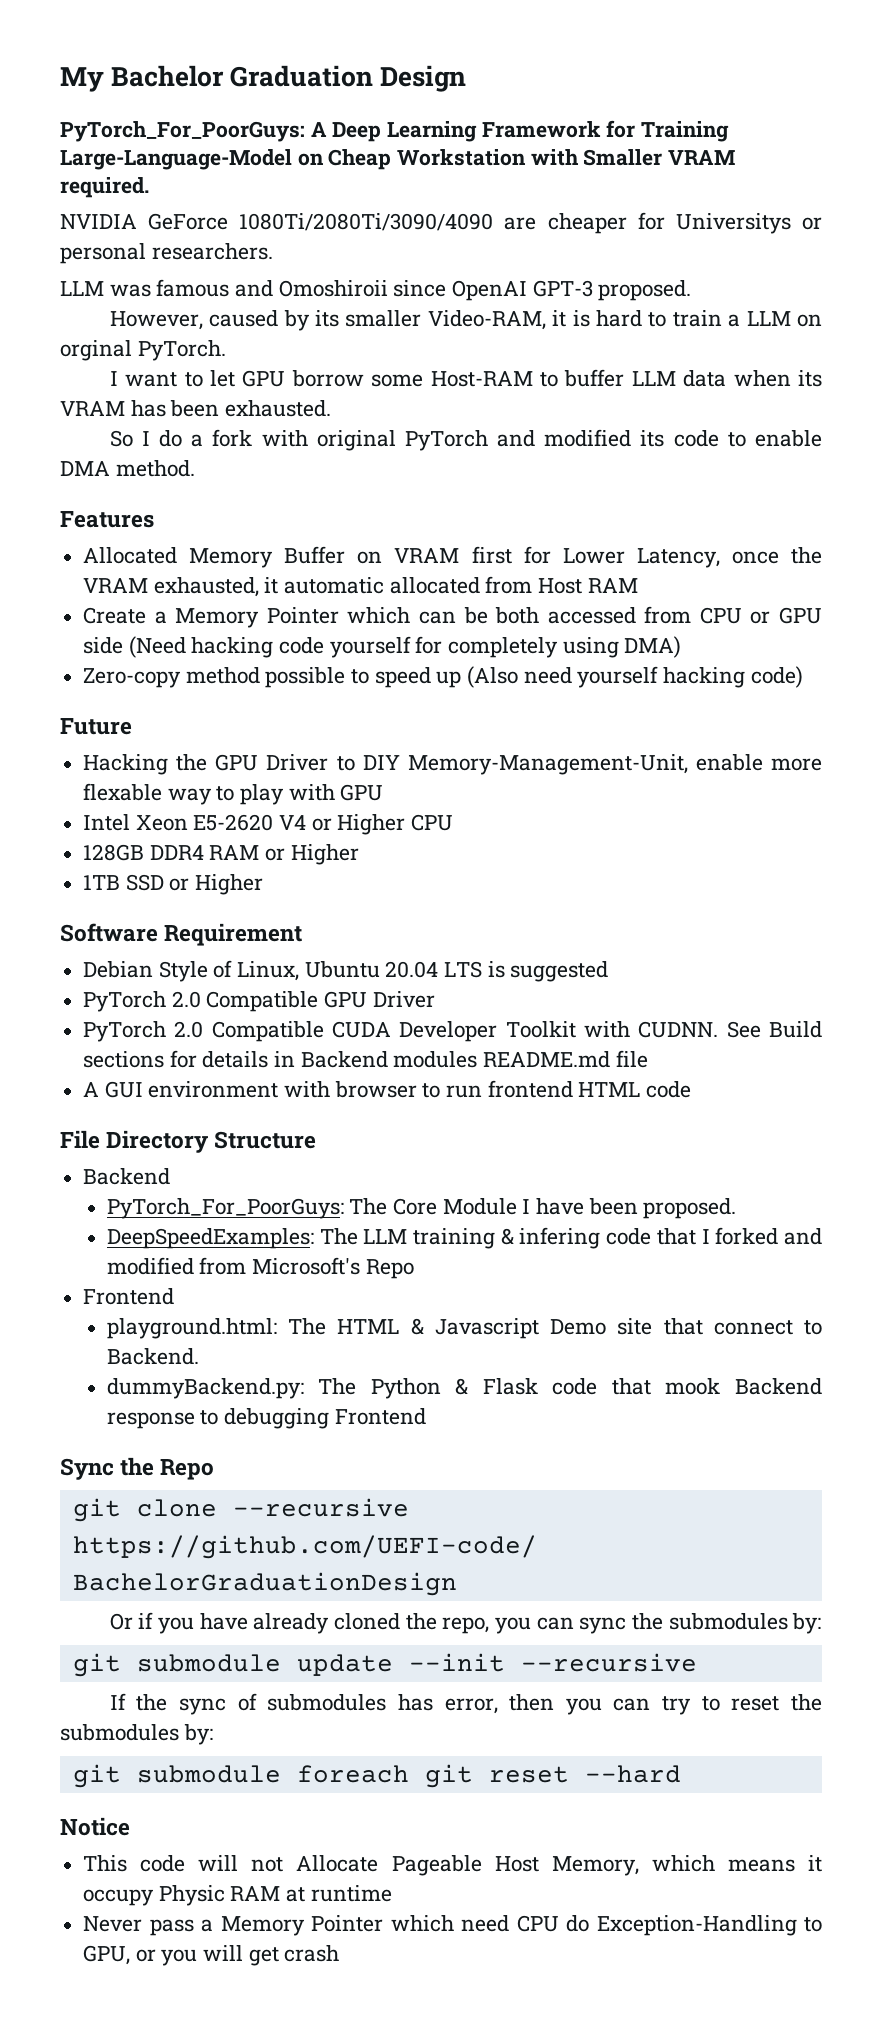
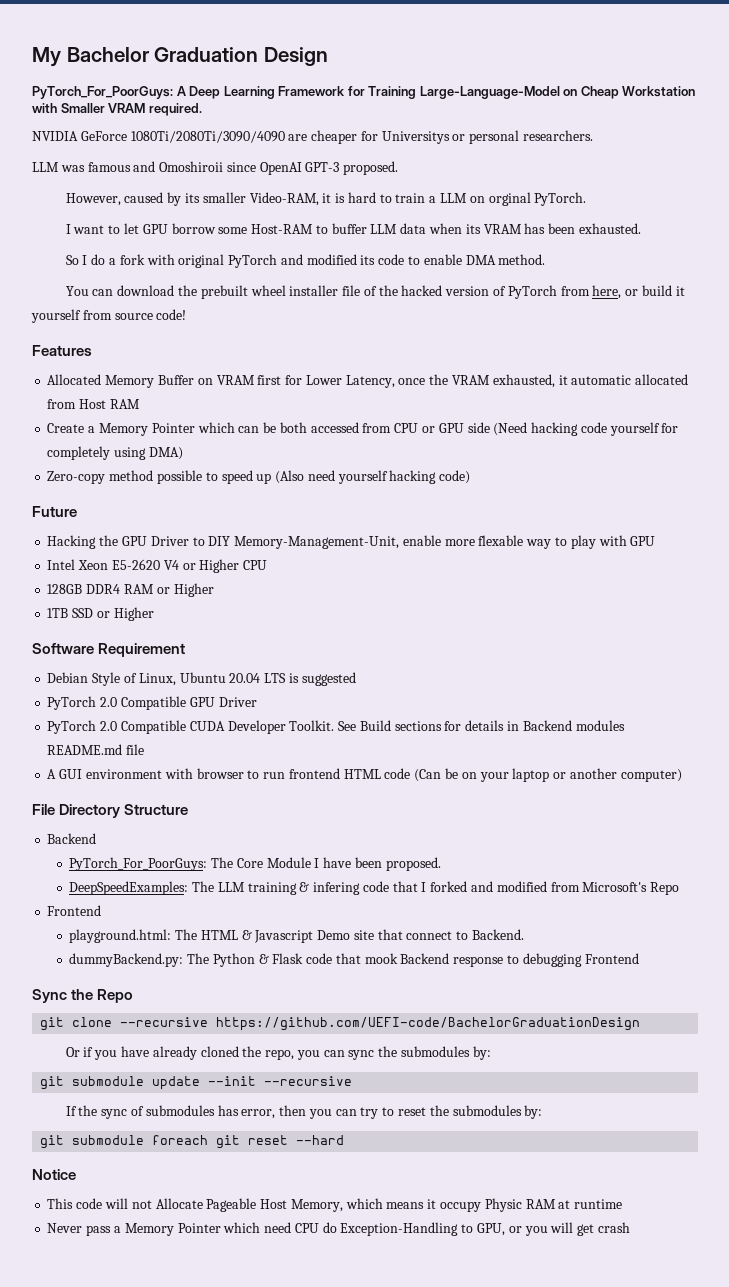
+ You can download the prebuilt wheel installer file of the hacked version of PyTorch from here, or build it yourself from source code!
- PyTorch 2.0 Compatible CUDA Developer Toolkit with CUDNN.
+ PyTorch 2.0 Compatible CUDA Developer Toolkit.
- A GUI environment with browser to run frontend HTML code
+ A GUI environment with browser to run frontend HTML code (Can be on your laptop or another computer)

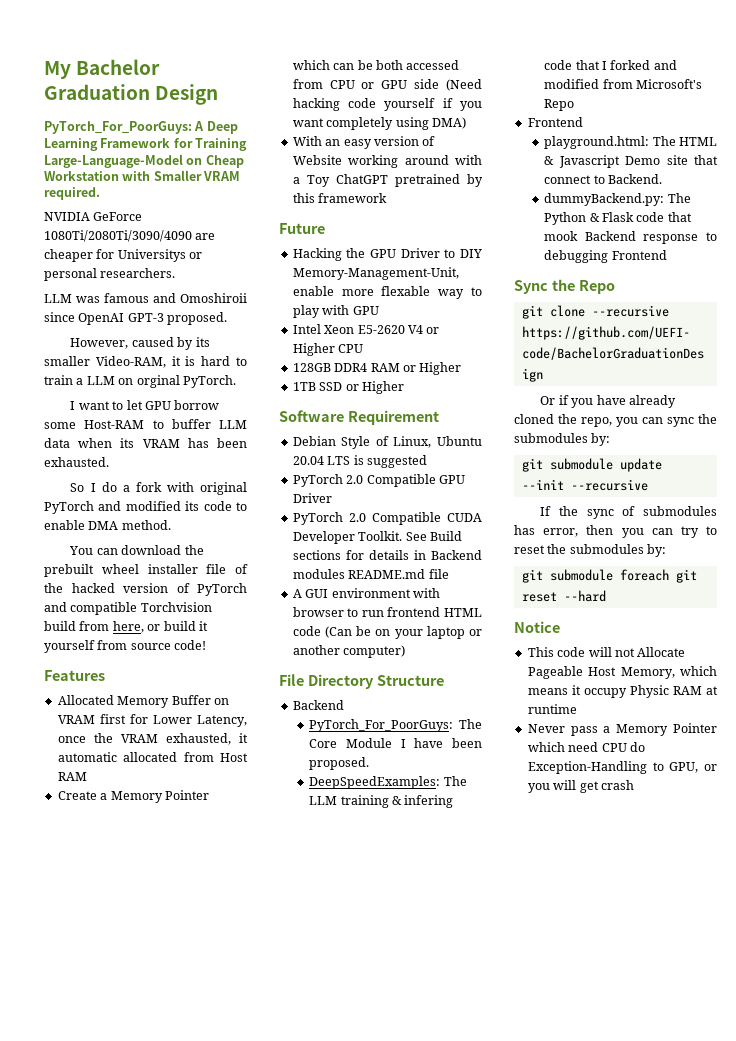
- You can download the prebuilt wheel installer file of the hacked version of PyTorch from here, or build it yourself from source code!
+ You can download the prebuilt wheel installer file of the hacked version of PyTorch and compatible Torchvision build from here, or build it yourself from source code!
- Create a Memory Pointer which can be both accessed from CPU or GPU side (Need hacking code yourself for completely using DMA)
+ Create a Memory Pointer which can be both accessed from CPU or GPU side (Need hacking code yourself if you want completely using DMA)
- Zero-copy method possible to speed up (Also need yourself hacking code)
+ With an easy version of Website working around with a Toy ChatGPT pretrained by this framework

